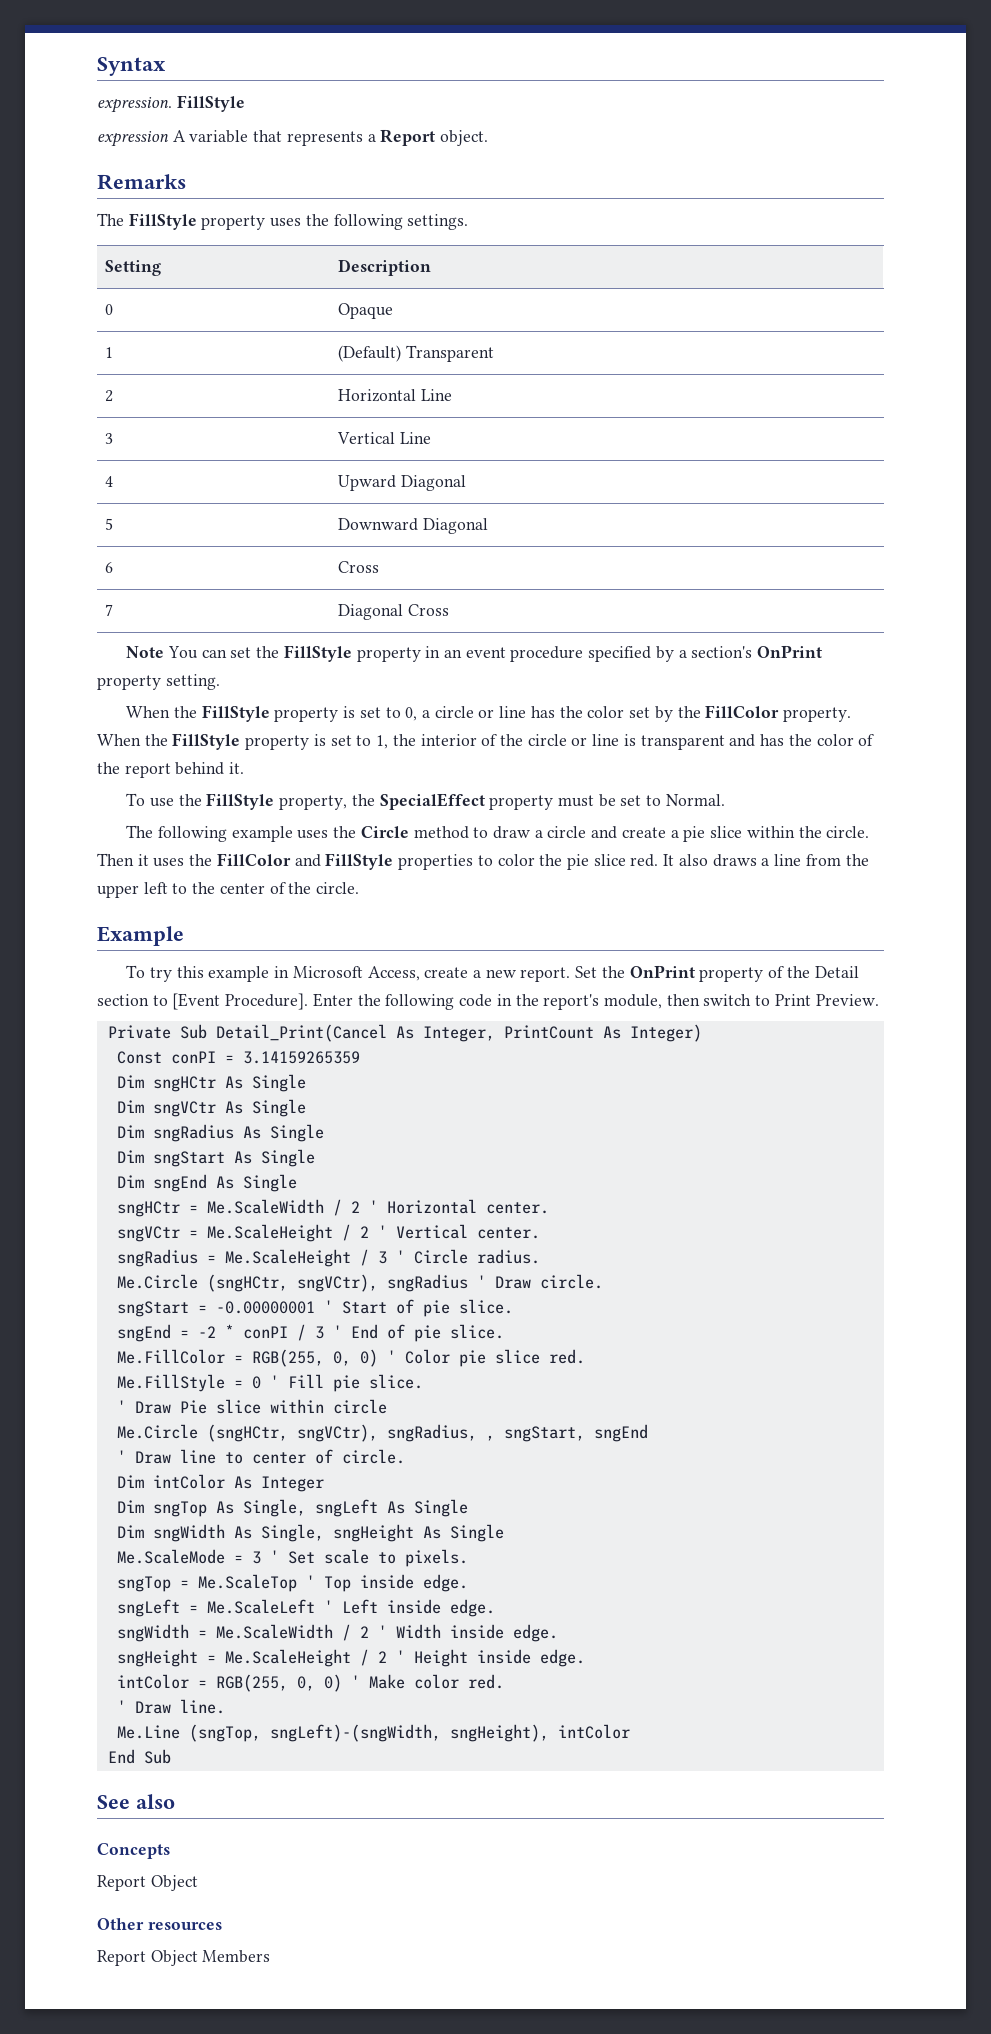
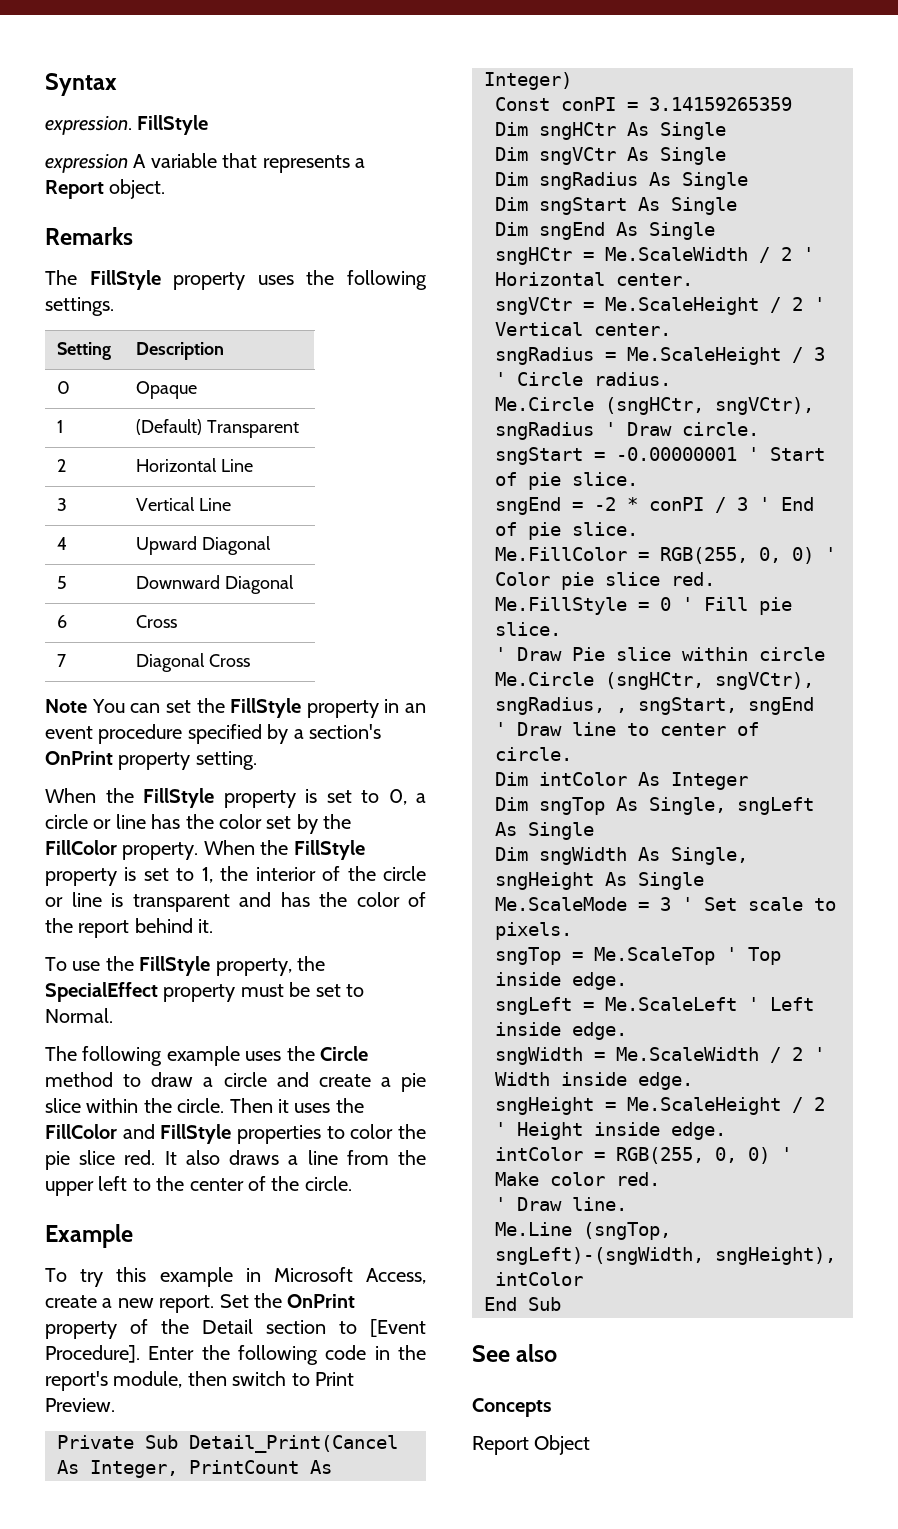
- Other resources
- Report Object Members

